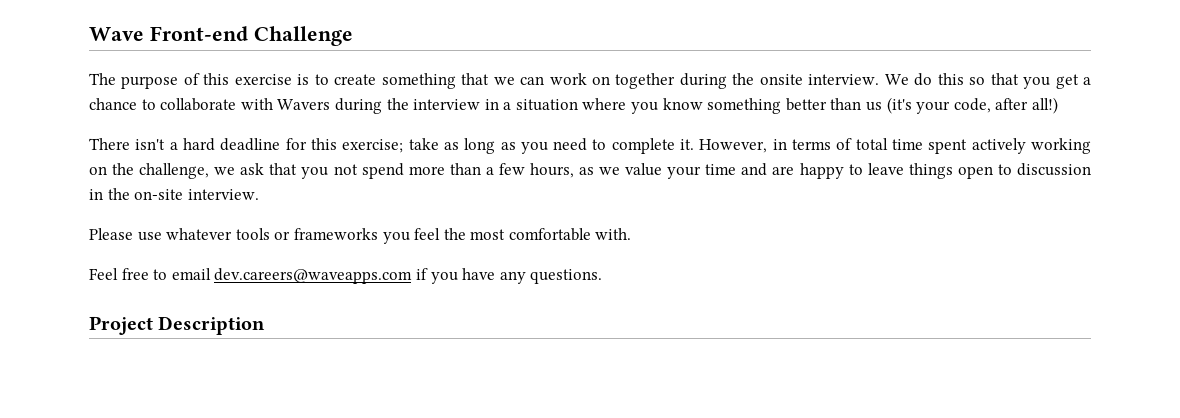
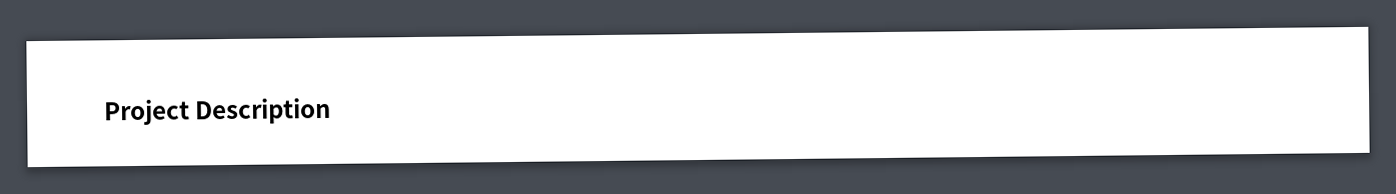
- Wave Front-end Challenge
- The purpose of this exercise is to create something that we can work on together during the onsite interview. We do this so that you get a chance to collaborate with Wavers during the interview in a situation where you know something better than us (it's your code, after all!)
- There isn't a hard deadline for this exercise; take as long as you need to complete it. However, in terms of total time spent actively working on the challenge, we ask that you not spend more than a few hours, as we value your time and are happy to leave things open to discussion in the on-site interview.
- Please use whatever tools or frameworks you feel the most comfortable with.
- Feel free to email dev.careers@waveapps.com if you have any questions.

